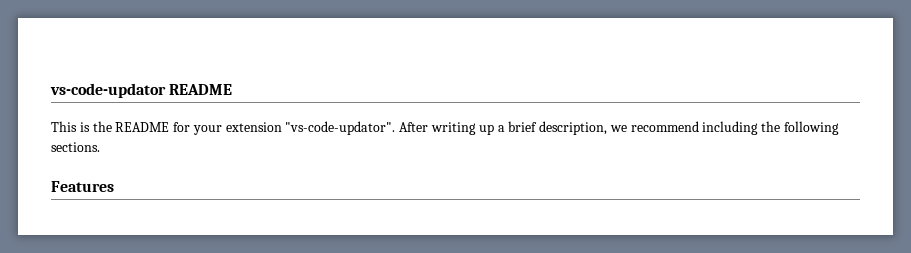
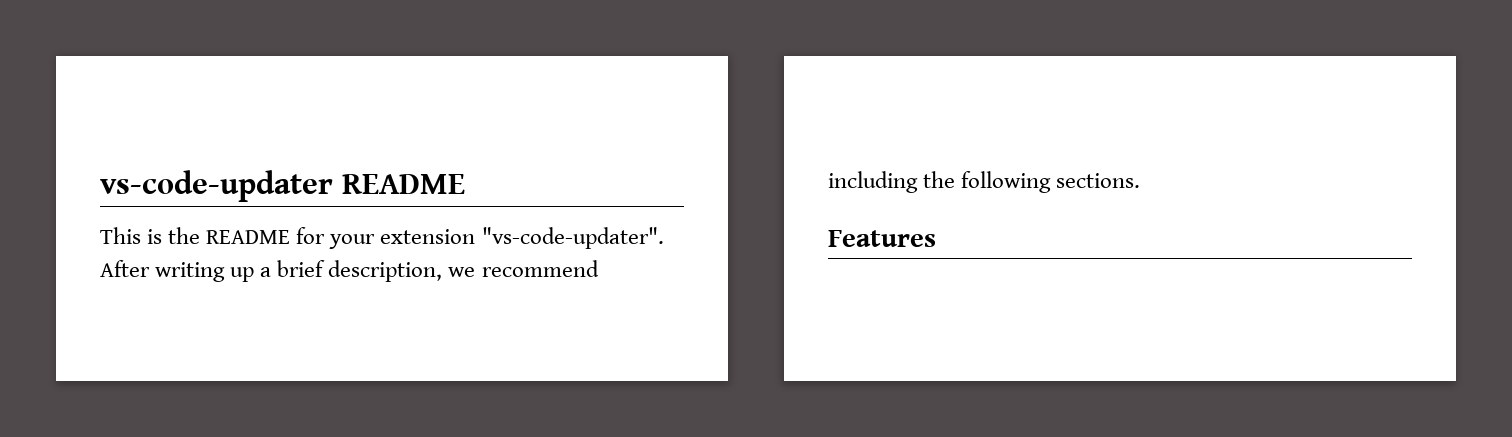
- vs-code-updator README
+ vs-code-updater README
- This is the README for your extension "vs-code-updator".
+ This is the README for your extension "vs-code-updater".

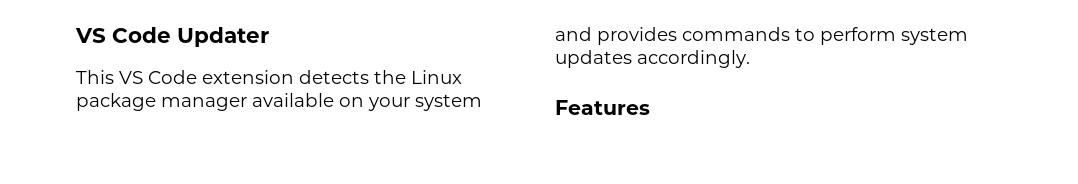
- vs-code-updater README
- This is the README for your extension "vs-code-updater". After writing up a brief description, we recommend including the following sections.
+ VS Code Updater
+ This VS Code extension detects the Linux package manager available on your system and provides commands to perform system updates accordingly.

